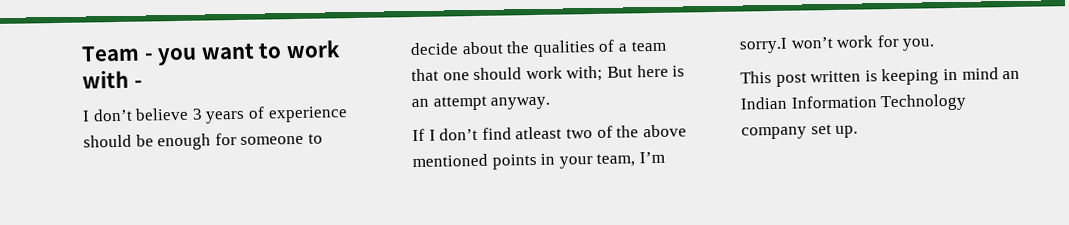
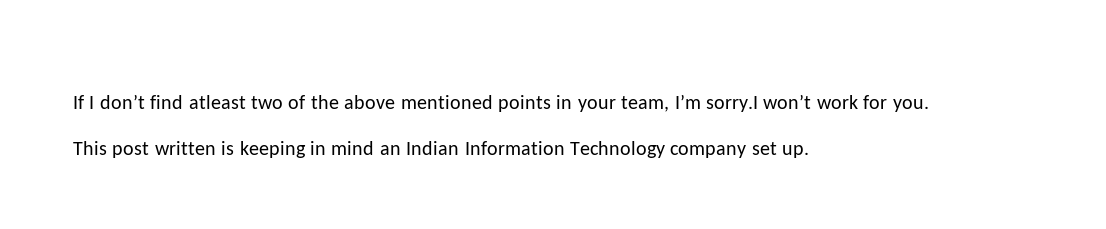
- Team - you want to work with -
- I don’t believe 3 years of experience should be enough for someone to decide about the qualities of a team that one should work with; But here is an attempt anyway.

